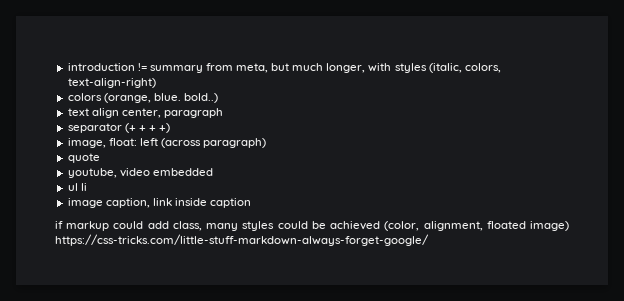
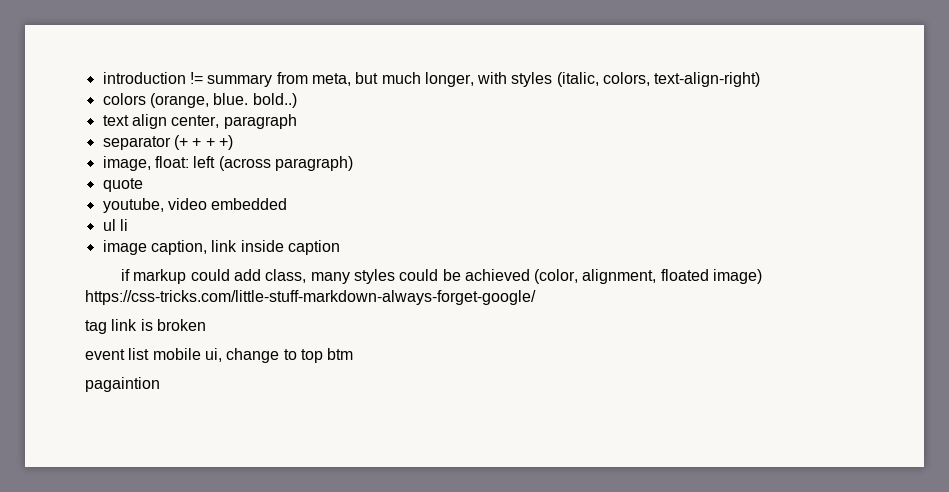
+ tag link is broken
+ event list mobile ui, change to top btm
+ pagaintion

